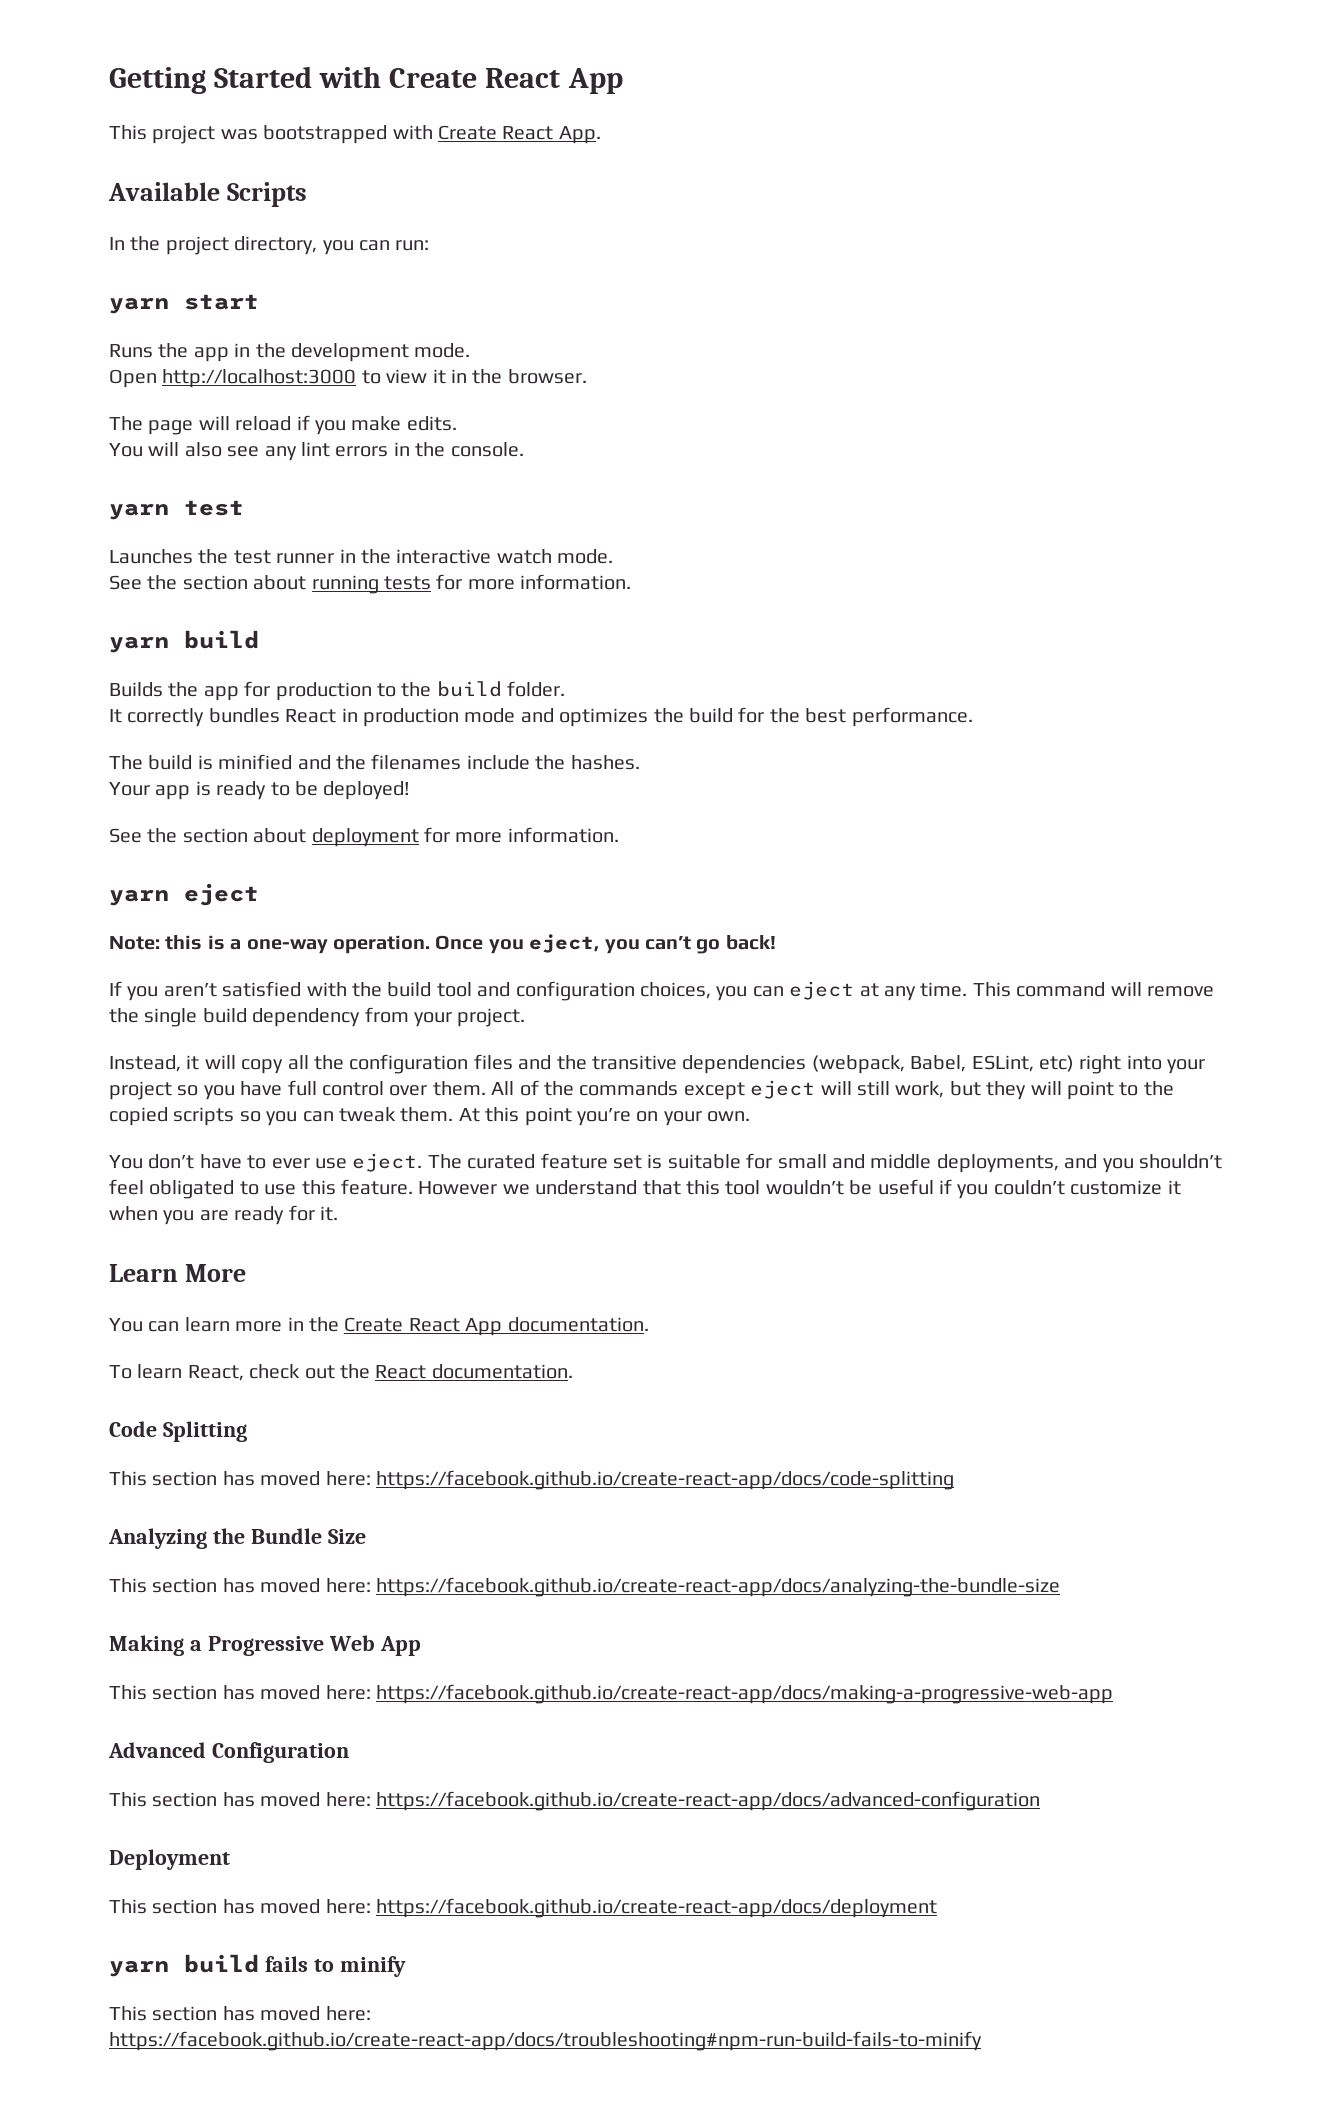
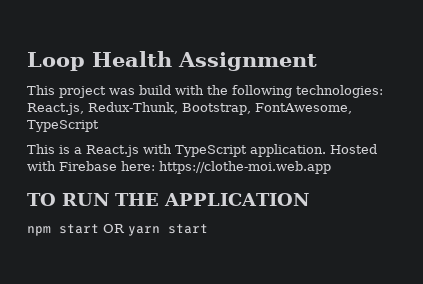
- Getting Started with Create React App
- This project was bootstrapped with Create React App.
- Available Scripts
- In the project directory, you can run:
- yarn start
- Runs the app in the development mode.
- Open http://localhost:3000 to view it in the browser.
- The page will reload if you make edits.
- You will also see any lint errors in the console.
- yarn test
- Launches the test runner in the interactive watch mode.
- See the section about running tests for more information.
- yarn build
- Builds the app for production to the build folder.
- It correctly bundles React in production mode and optimizes the build for the best performance.
- The build is minified and the filenames include the hashes.
- Your app is ready to be deployed!
- See the section about deployment for more information.
- yarn eject
- Note: this is a one-way operation. Once you eject, you can’t go back!
- If you aren’t satisfied with the build tool and configuration choices, you can eject at any time. This command will remove the single build dependency from your project.
- Instead, it will copy all the configuration files and the transitive dependencies (webpack, Babel, ESLint, etc) right into your project so you have full control over them. All of the commands except eject will still work, but they will point to the copied scripts so you can tweak them. At this point you’re on your own.
- You don’t have to ever use eject. The curated feature set is suitable for small and middle deployments, and you shouldn’t feel obligated to use this feature. However we understand that this tool wouldn’t be useful if you couldn’t customize it when you are ready for it.
- Learn More
- You can learn more in the Create React App documentation.
- To learn React, check out the React documentation.
- Code Splitting
- This section has moved here: https://facebook.github.io/create-react-app/docs/code-splitting
- Analyzing the Bundle Size
- This section has moved here: https://facebook.github.io/create-react-app/docs/analyzing-the-bundle-size
- Making a Progressive Web App
- This section has moved here: https://facebook.github.io/create-react-app/docs/making-a-progressive-web-app
- Advanced Configuration
- This section has moved here: https://facebook.github.io/create-react-app/docs/advanced-configuration
- Deployment
- This section has moved here: https://facebook.github.io/create-react-app/docs/deployment
- yarn build fails to minify
- This section has moved here: https://facebook.github.io/create-react-app/docs/troubleshooting#npm-run-build-fails-to-minify
+ Loop Health Assignment
+ This project was build with the following technologies: React.js, Redux-Thunk, Bootstrap, FontAwesome, TypeScript
+ This is a React.js with TypeScript application. Hosted with Firebase here: https://clothe-moi.web.app
+ TO RUN THE APPLICATION
+ npm start OR yarn start

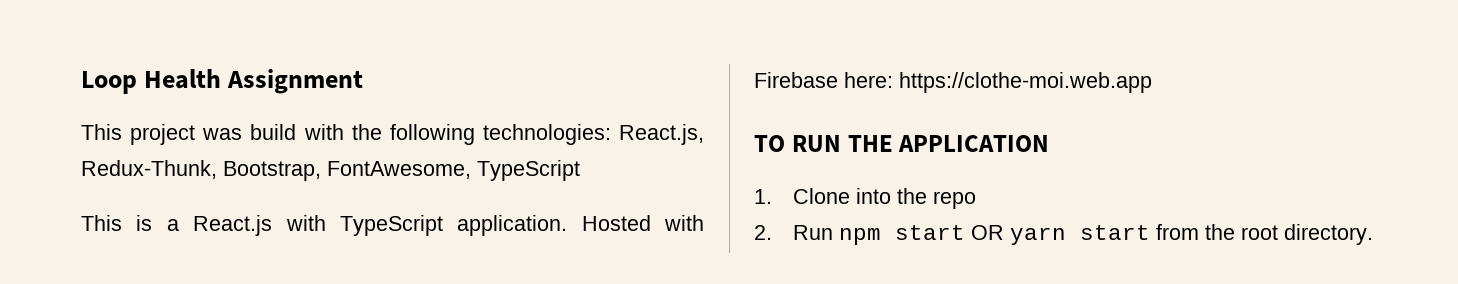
- npm start OR yarn start
+ 1. Clone into the repo
+ 2. Run npm start OR yarn start from the root directory.

